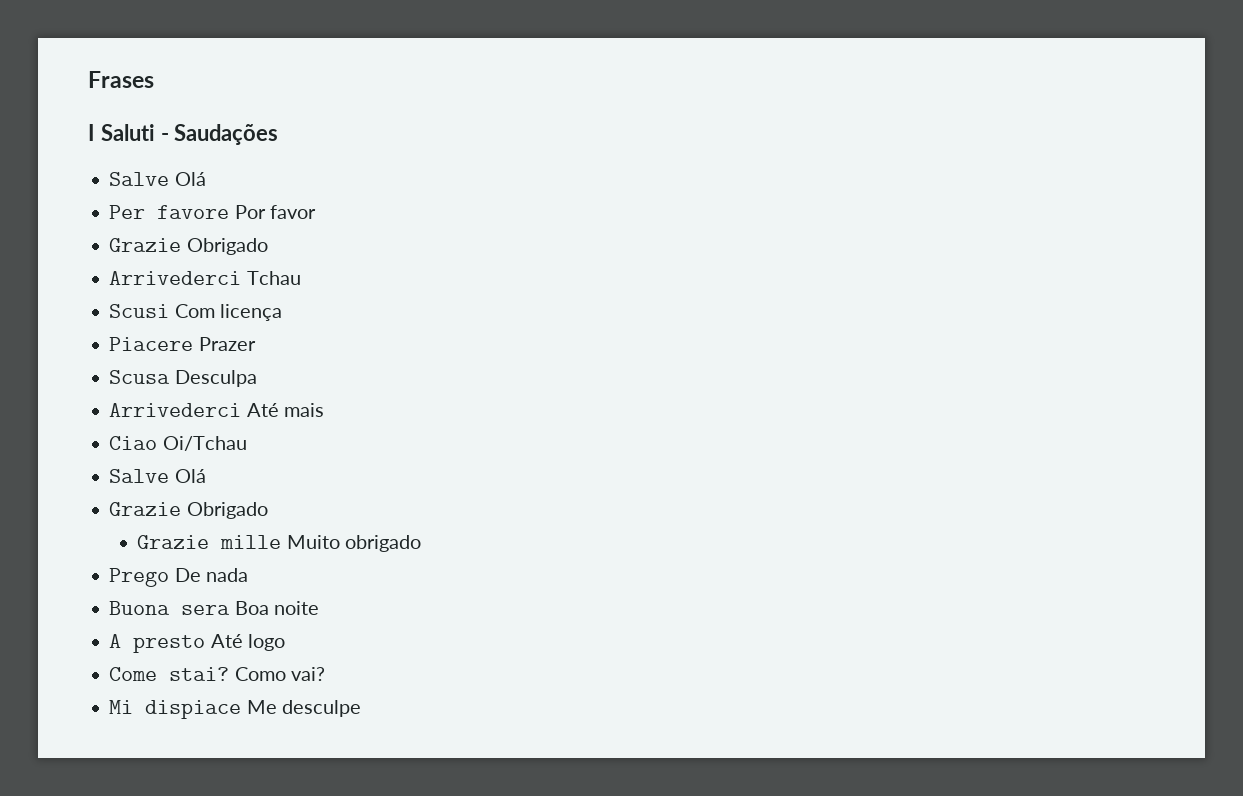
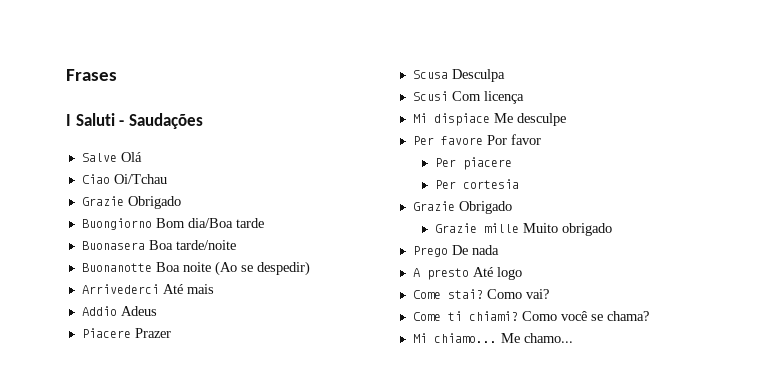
- Per favore Por favor
+ Ciao Oi/Tchau
  Grazie Obrigado
- Arrivederci Tchau
- Scusi Com licença
+ Buongiorno Bom dia/Boa tarde
+ Buonasera Boa tarde/noite
+ Buonanotte Boa noite (Ao se despedir)
+ Arrivederci Até mais
+ Addio Adeus
  Piacere Prazer
  Scusa Desculpa
- Arrivederci Até mais
- Ciao Oi/Tchau
- Salve Olá
+ Scusi Com licença
+ Mi dispiace Me desculpe
+ Per favore Por favor
+ Per piacere
+ Per cortesia
- Buona sera Boa noite
- Mi dispiace Me desculpe
+ Come ti chiami? Como você se chama?
+ Mi chiamo... Me chamo...

